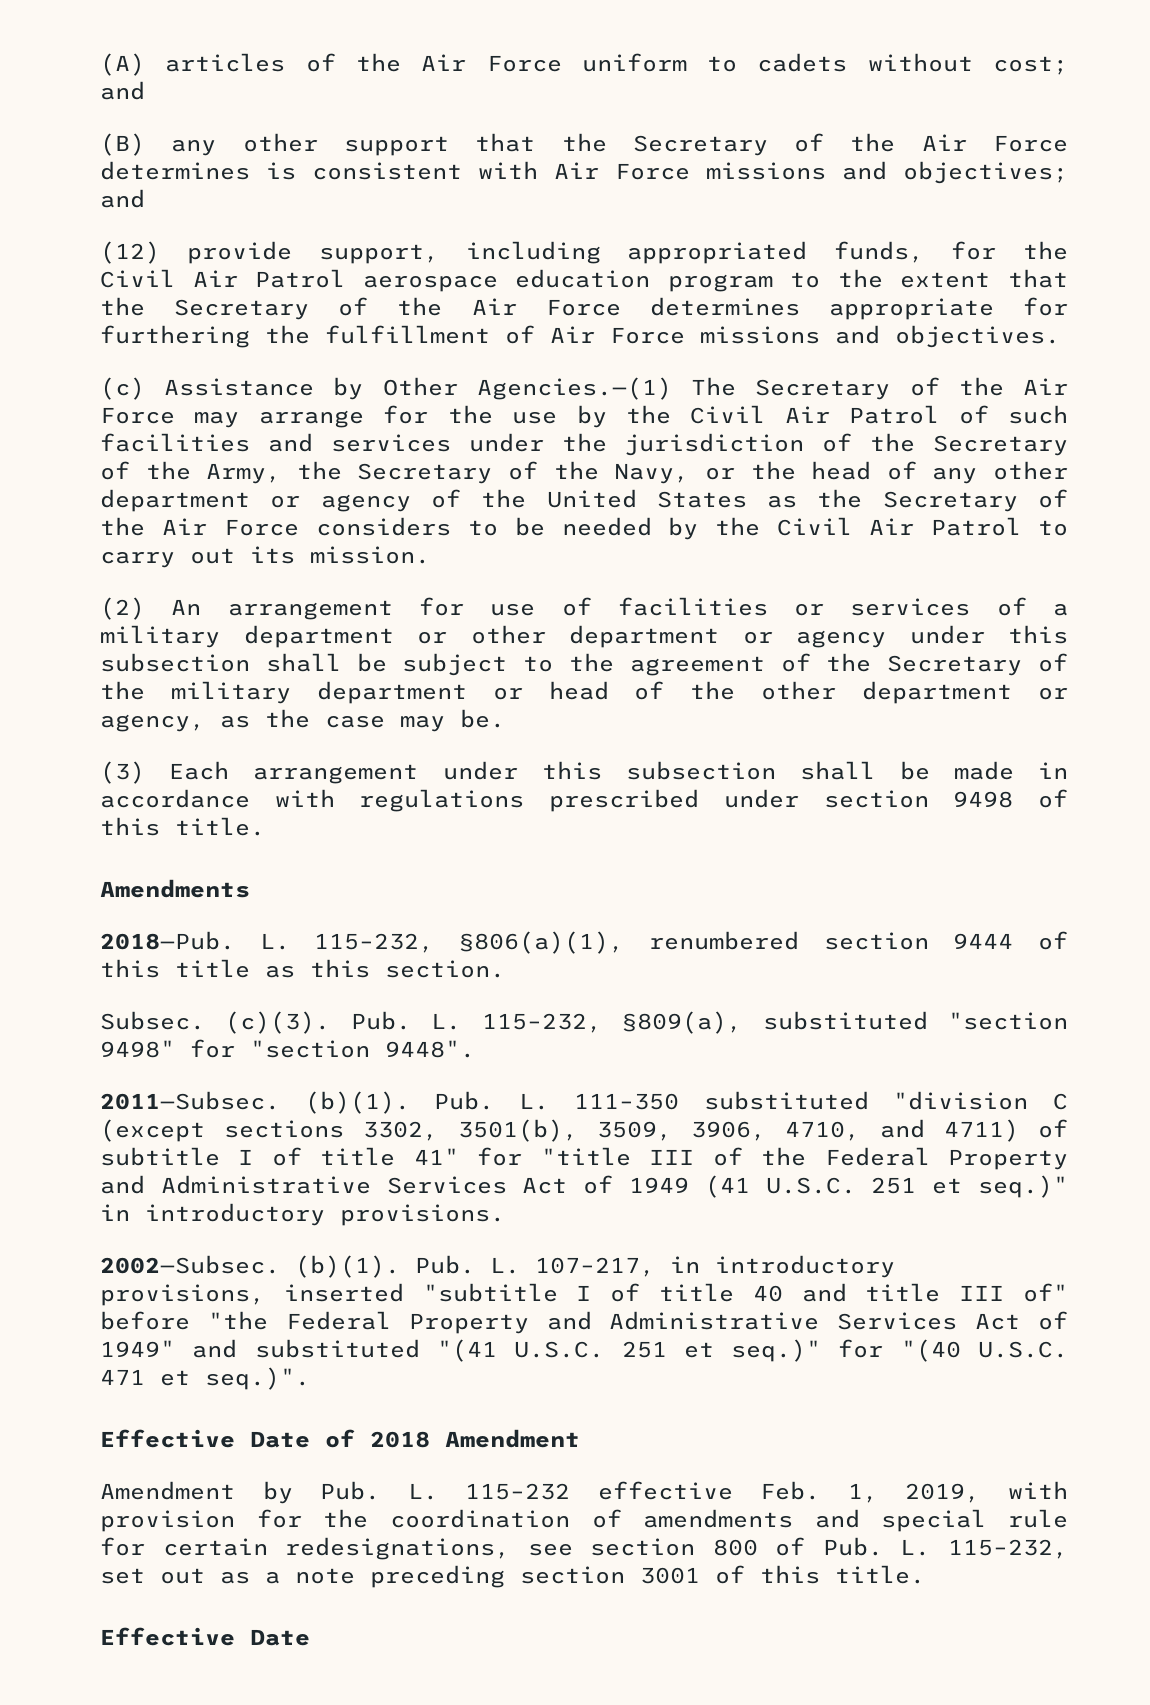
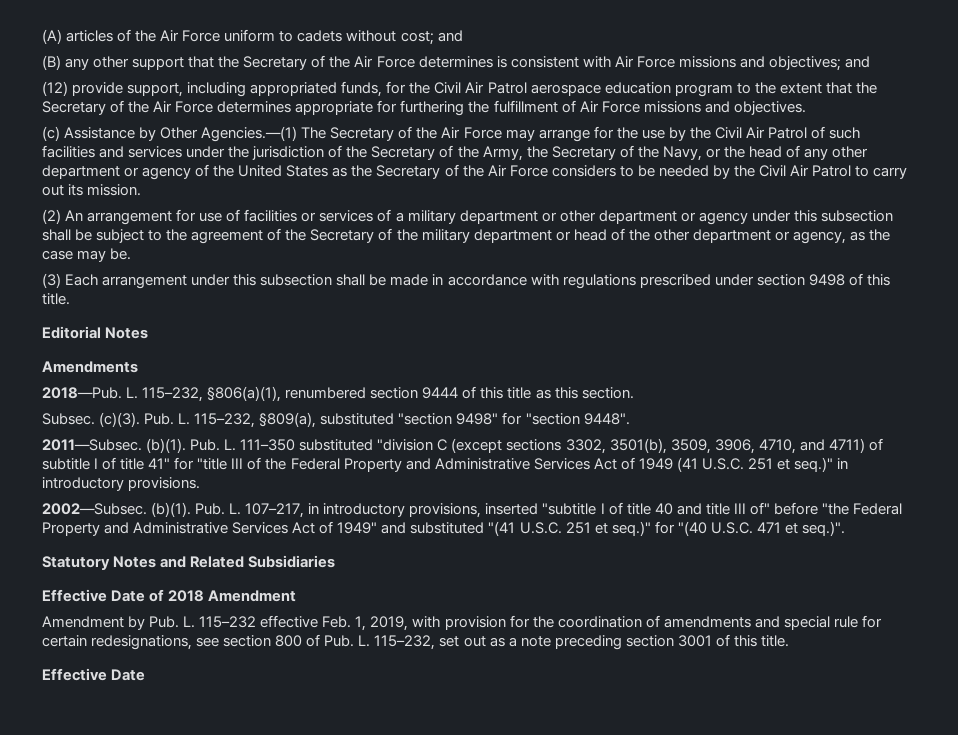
+ Editorial Notes
+ Statutory Notes and Related Subsidiaries

